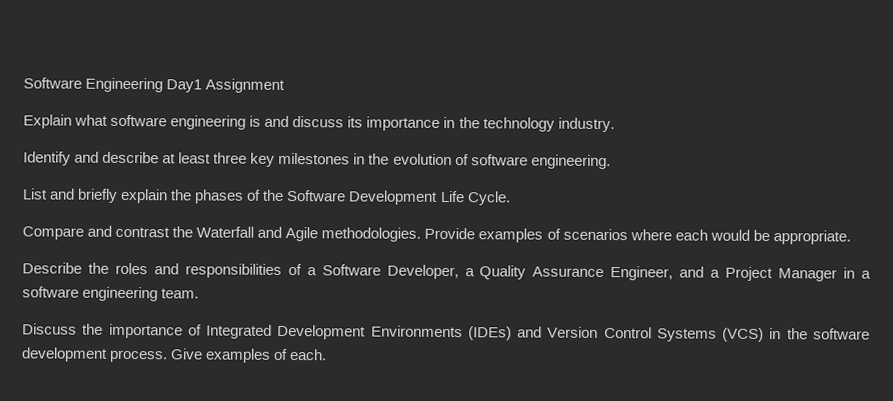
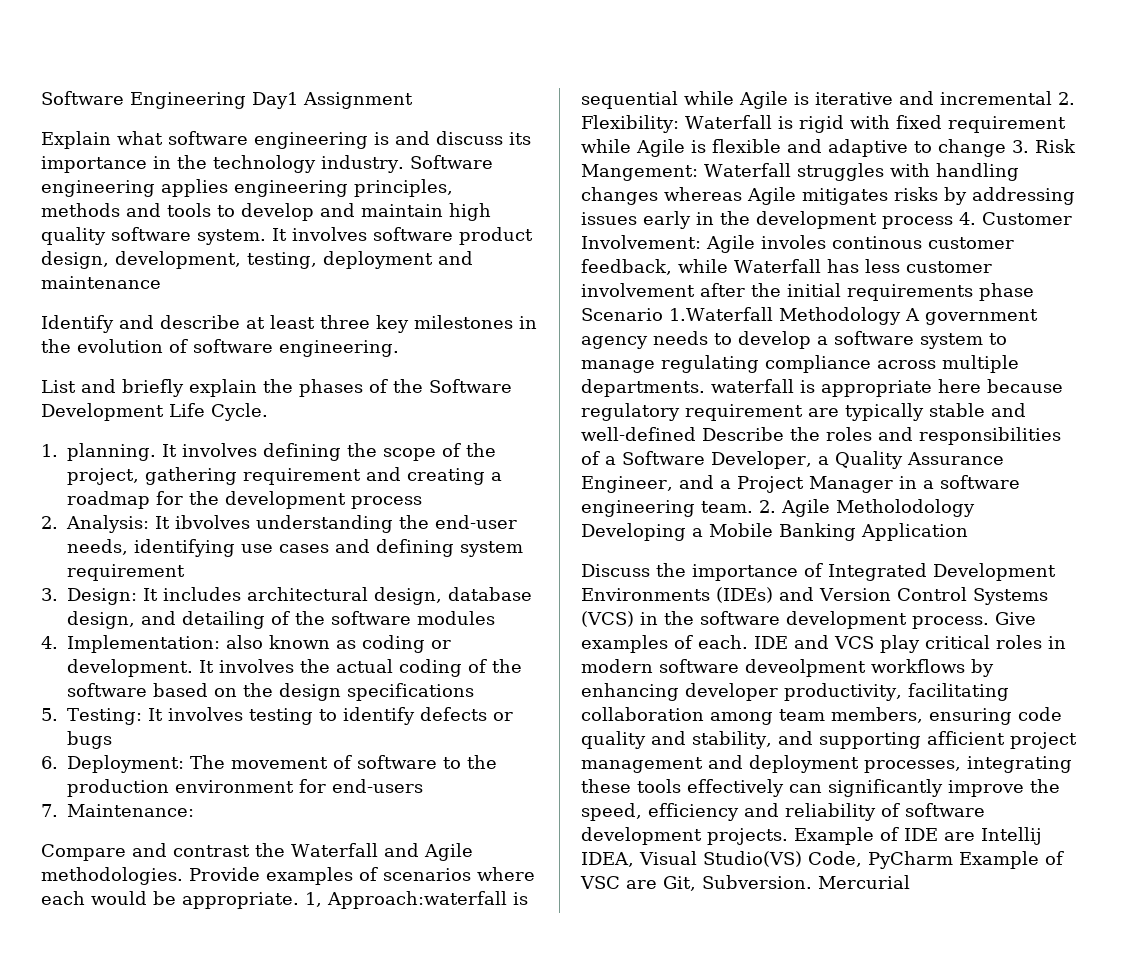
+ Software engineering applies engineering principles, methods and tools to develop and maintain high quality software system. It involves software product design, development, testing, deployment and maintenance
+ 1. planning. It involves defining the scope of the project, gathering requirement and creating a roadmap for the development process
+ 2. Analysis: It ibvolves understanding the end-user needs, identifying use cases and defining system requirement
+ 3. Design: It includes architectural design, database design, and detailing of the software modules
+ 4. Implementation: also known as coding or development. It involves the actual coding of the software based on the design specifications
+ 5. Testing: It involves testing to identify defects or bugs
+ 6. Deployment: The movement of software to the production environment for end-users
+ 7. Maintenance:
- Provide examples of scenarios where each would be appropriate.
- Describe the roles and responsibilities of a Software Developer, a Quality Assurance Engineer, and a Project Manager in a software engineering team.
+ Provide examples of scenarios where each would be appropriate. 1, Approach:waterfall is sequential while Agile is iterative and incremental 2. Flexibility: Waterfall is rigid with fixed requirement while Agile is flexible and adaptive to change 3. Risk Mangement: Waterfall struggles with handling changes whereas Agile mitigates risks by addressing issues early in the development process 4. Customer Involvement: Agile involes continous customer feedback, while Waterfall has less customer involvement after the initial requirements phase Scenario 1.Waterfall Methodology A government agency needs to develop a software system to manage regulating compliance across multiple departments. waterfall is appropriate here because regulatory requirement are typically stable and well-defined Describe the roles and responsibilities of a Software Developer, a Quality Assurance Engineer, and a Project Manager in a software engineering team. 2. Agile Metholodology Developing a Mobile Banking Application
+ IDE and VCS play critical roles in modern software deveolpment workflows by enhancing developer productivity, facilitating collaboration among team members, ensuring code quality and stability, and supporting afficient project management and deployment processes, integrating these tools effectively can significantly improve the speed, efficiency and reliability of software development projects. Example of IDE are Intellij IDEA, Visual Studio(VS) Code, PyCharm Example of VSC are Git, Subversion. Mercurial

